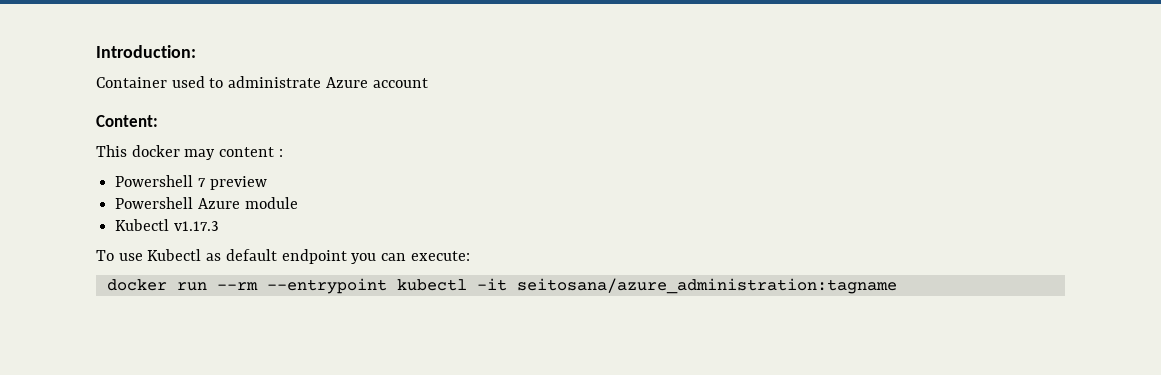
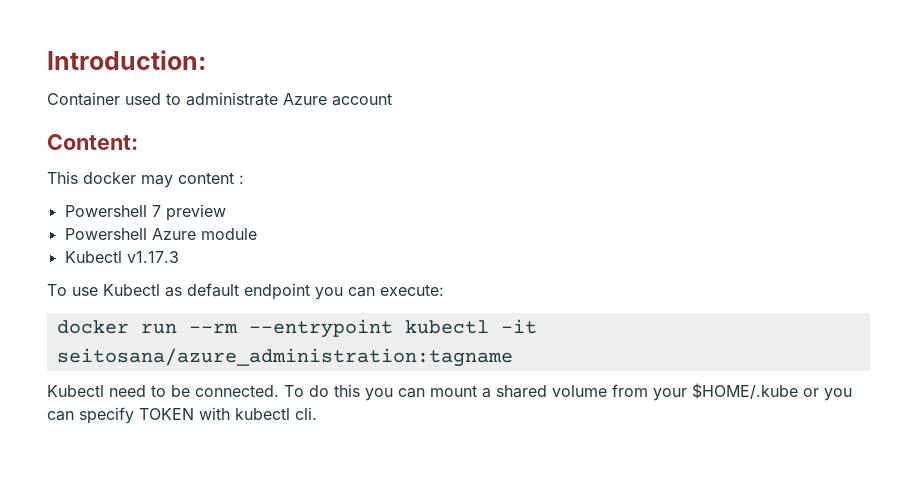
+ Kubectl need to be connected. To do this you can mount a shared volume from your $HOME/.kube or you can specify TOKEN with kubectl cli.

